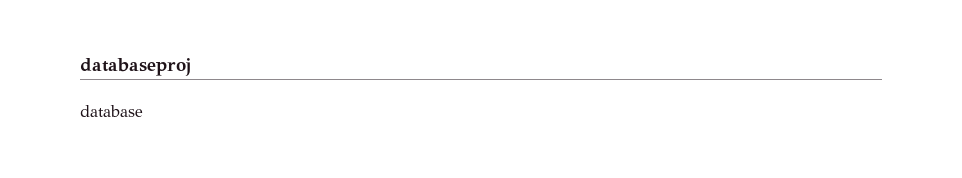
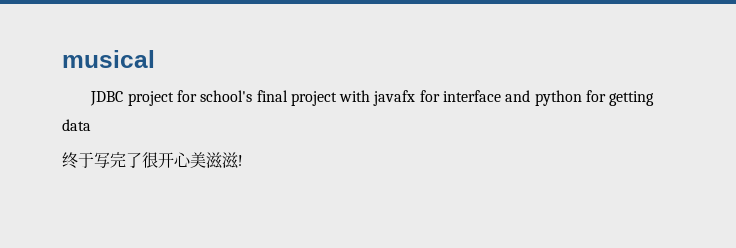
- databaseproj
- database
+ musical
+ JDBC project for school's final project with javafx for interface and python for getting data
+ 终于写完了很开心美滋滋!

